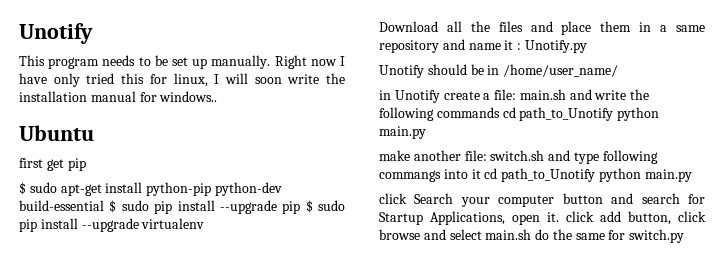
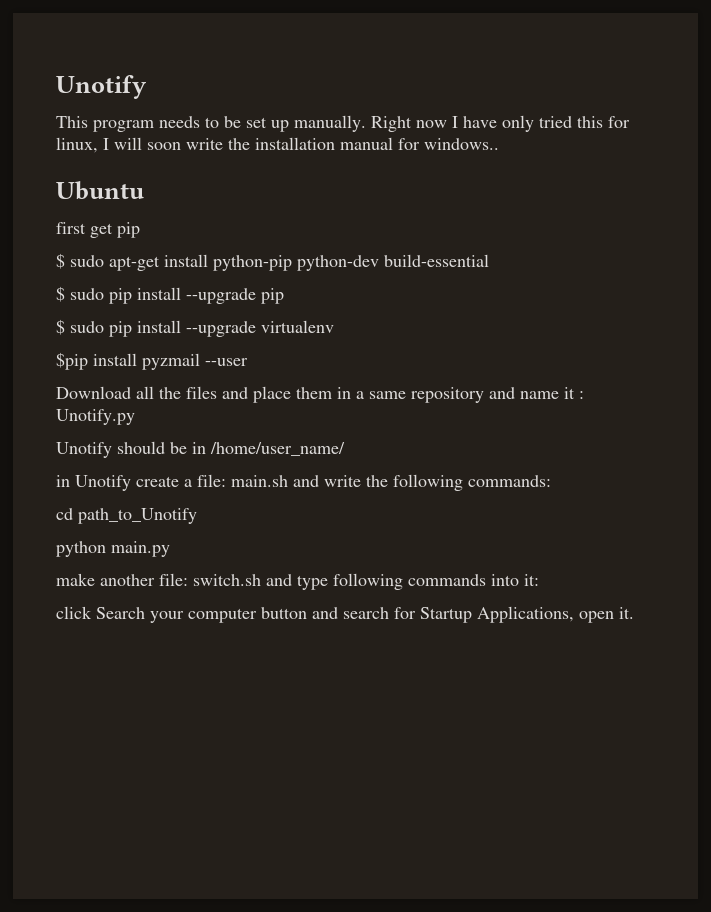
- $ sudo apt-get install python-pip python-dev build-essential $ sudo pip install --upgrade pip $ sudo pip install --upgrade virtualenv
+ $ sudo apt-get install python-pip python-dev build-essential
+ $ sudo pip install --upgrade pip
+ $ sudo pip install --upgrade virtualenv
+ $pip install pyzmail --user
- in Unotify create a file: main.sh and write the following commands cd path_to_Unotify python main.py
+ in Unotify create a file: main.sh and write the following commands:
+ cd path_to_Unotify
+ python main.py
- make another file: switch.sh and type following commangs into it cd path_to_Unotify python main.py
+ make another file: switch.sh and type following commands into it:
- click Search your computer button and search for Startup Applications, open it. click add button, click browse and select main.sh do the same for switch.py
+ click Search your computer button and search for Startup Applications, open it.

